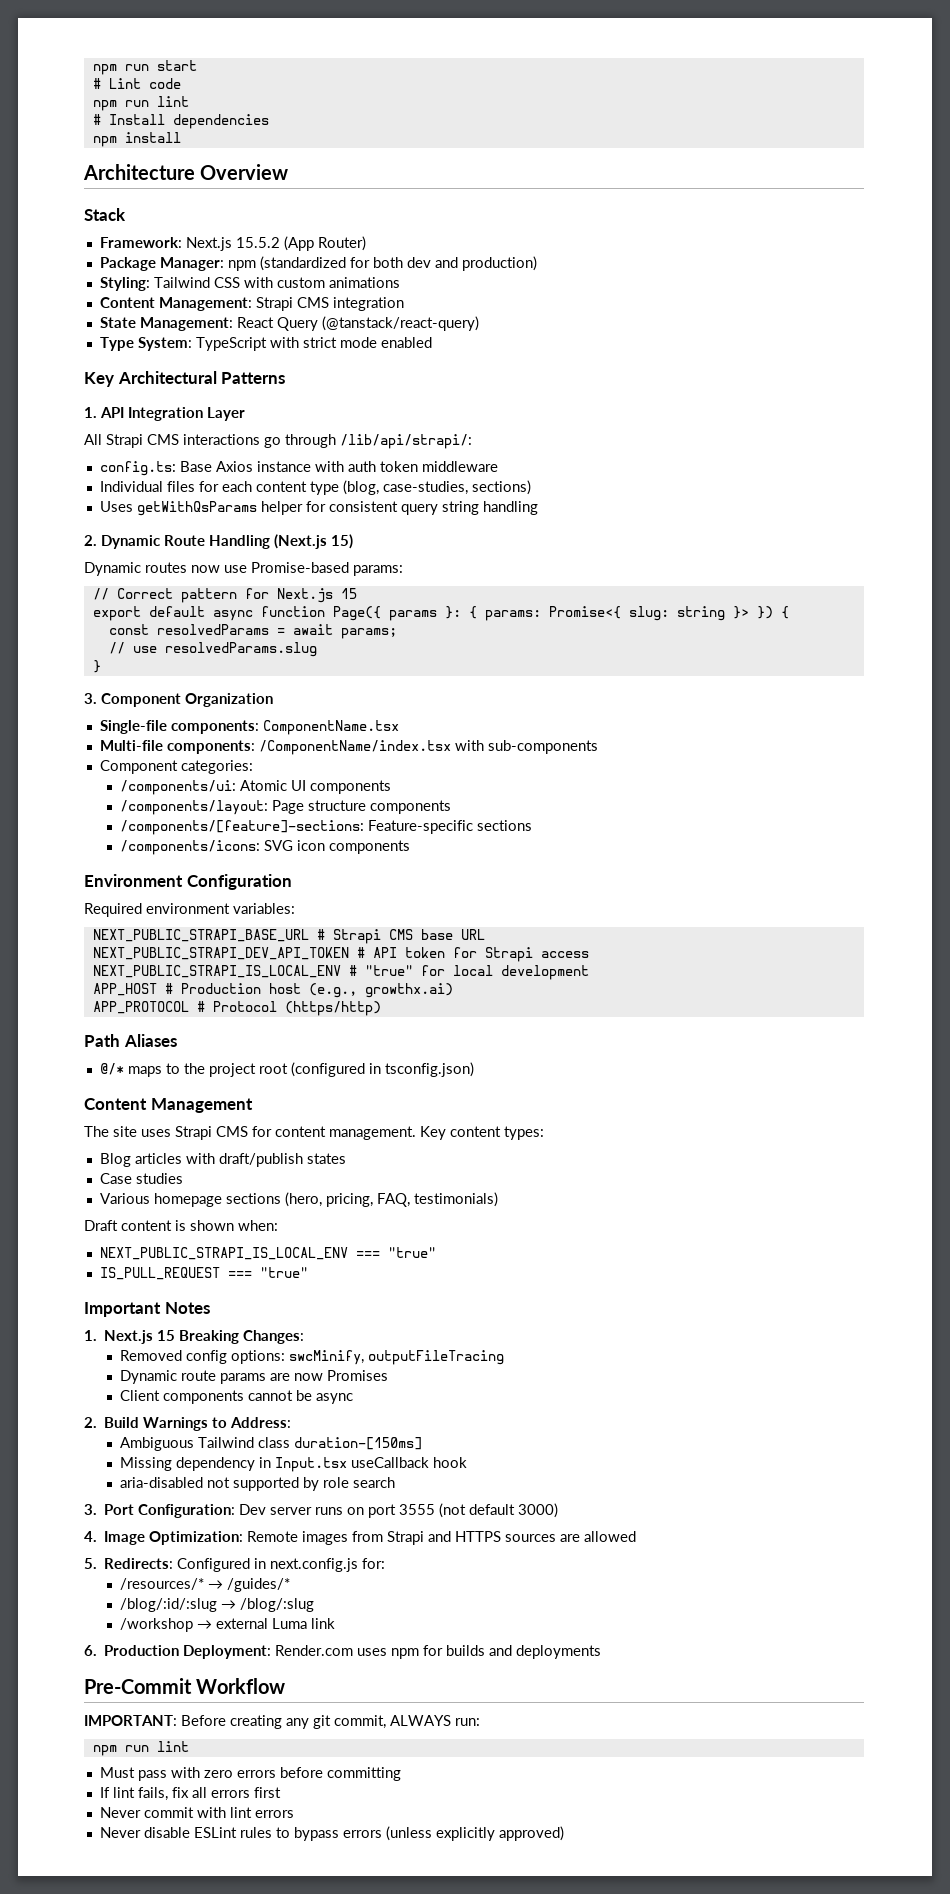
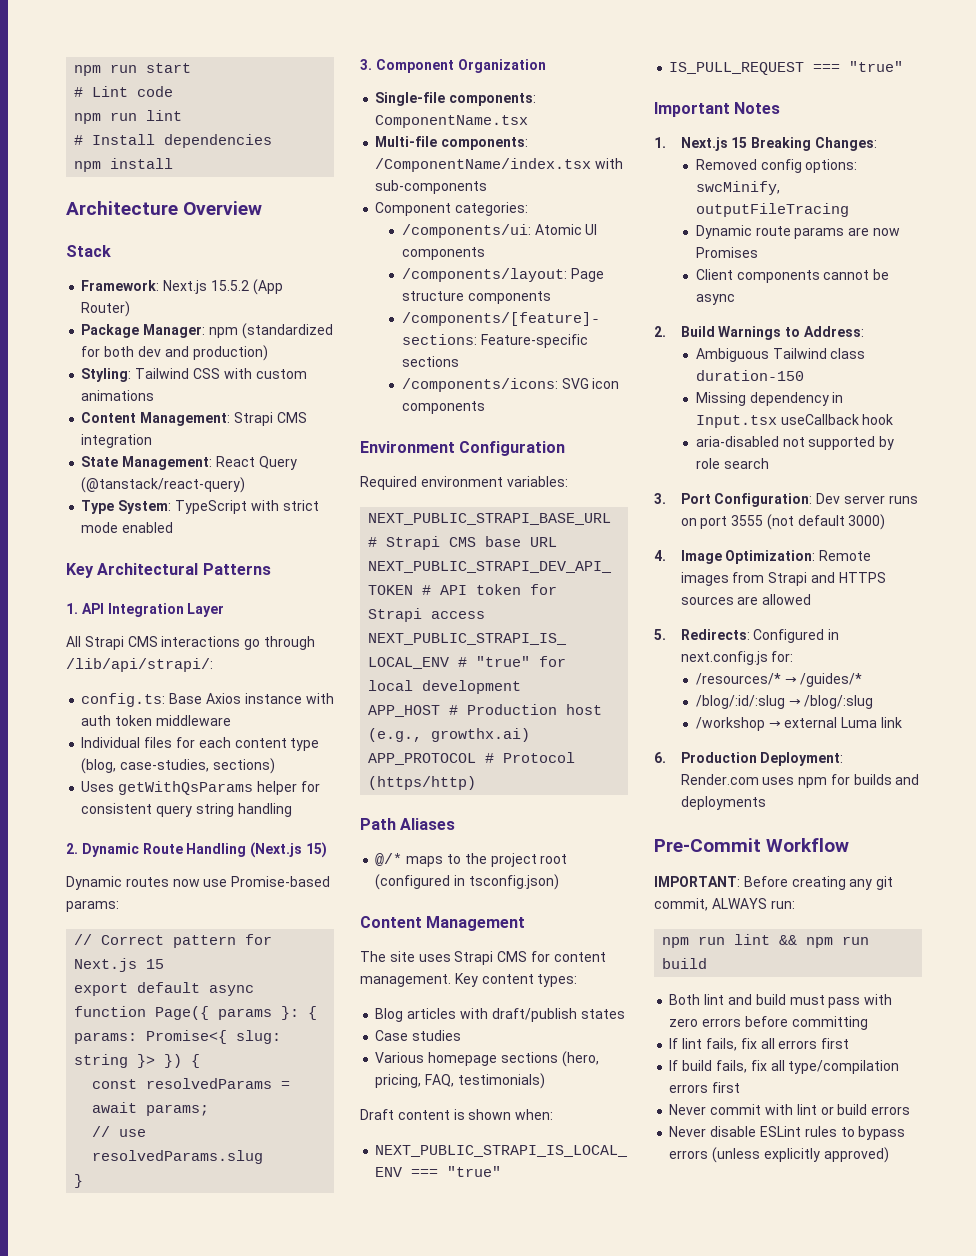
- Ambiguous Tailwind class duration-[150ms]
+ Ambiguous Tailwind class duration-150
  IMPORTANT: Before creating any git commit, ALWAYS run:
- npm run lint
- Must pass with zero errors before committing
+ npm run lint && npm run build
+ Both lint and build must pass with zero errors before committing
+ If build fails, fix all type/compilation errors first
- Never commit with lint errors
+ Never commit with lint or build errors

